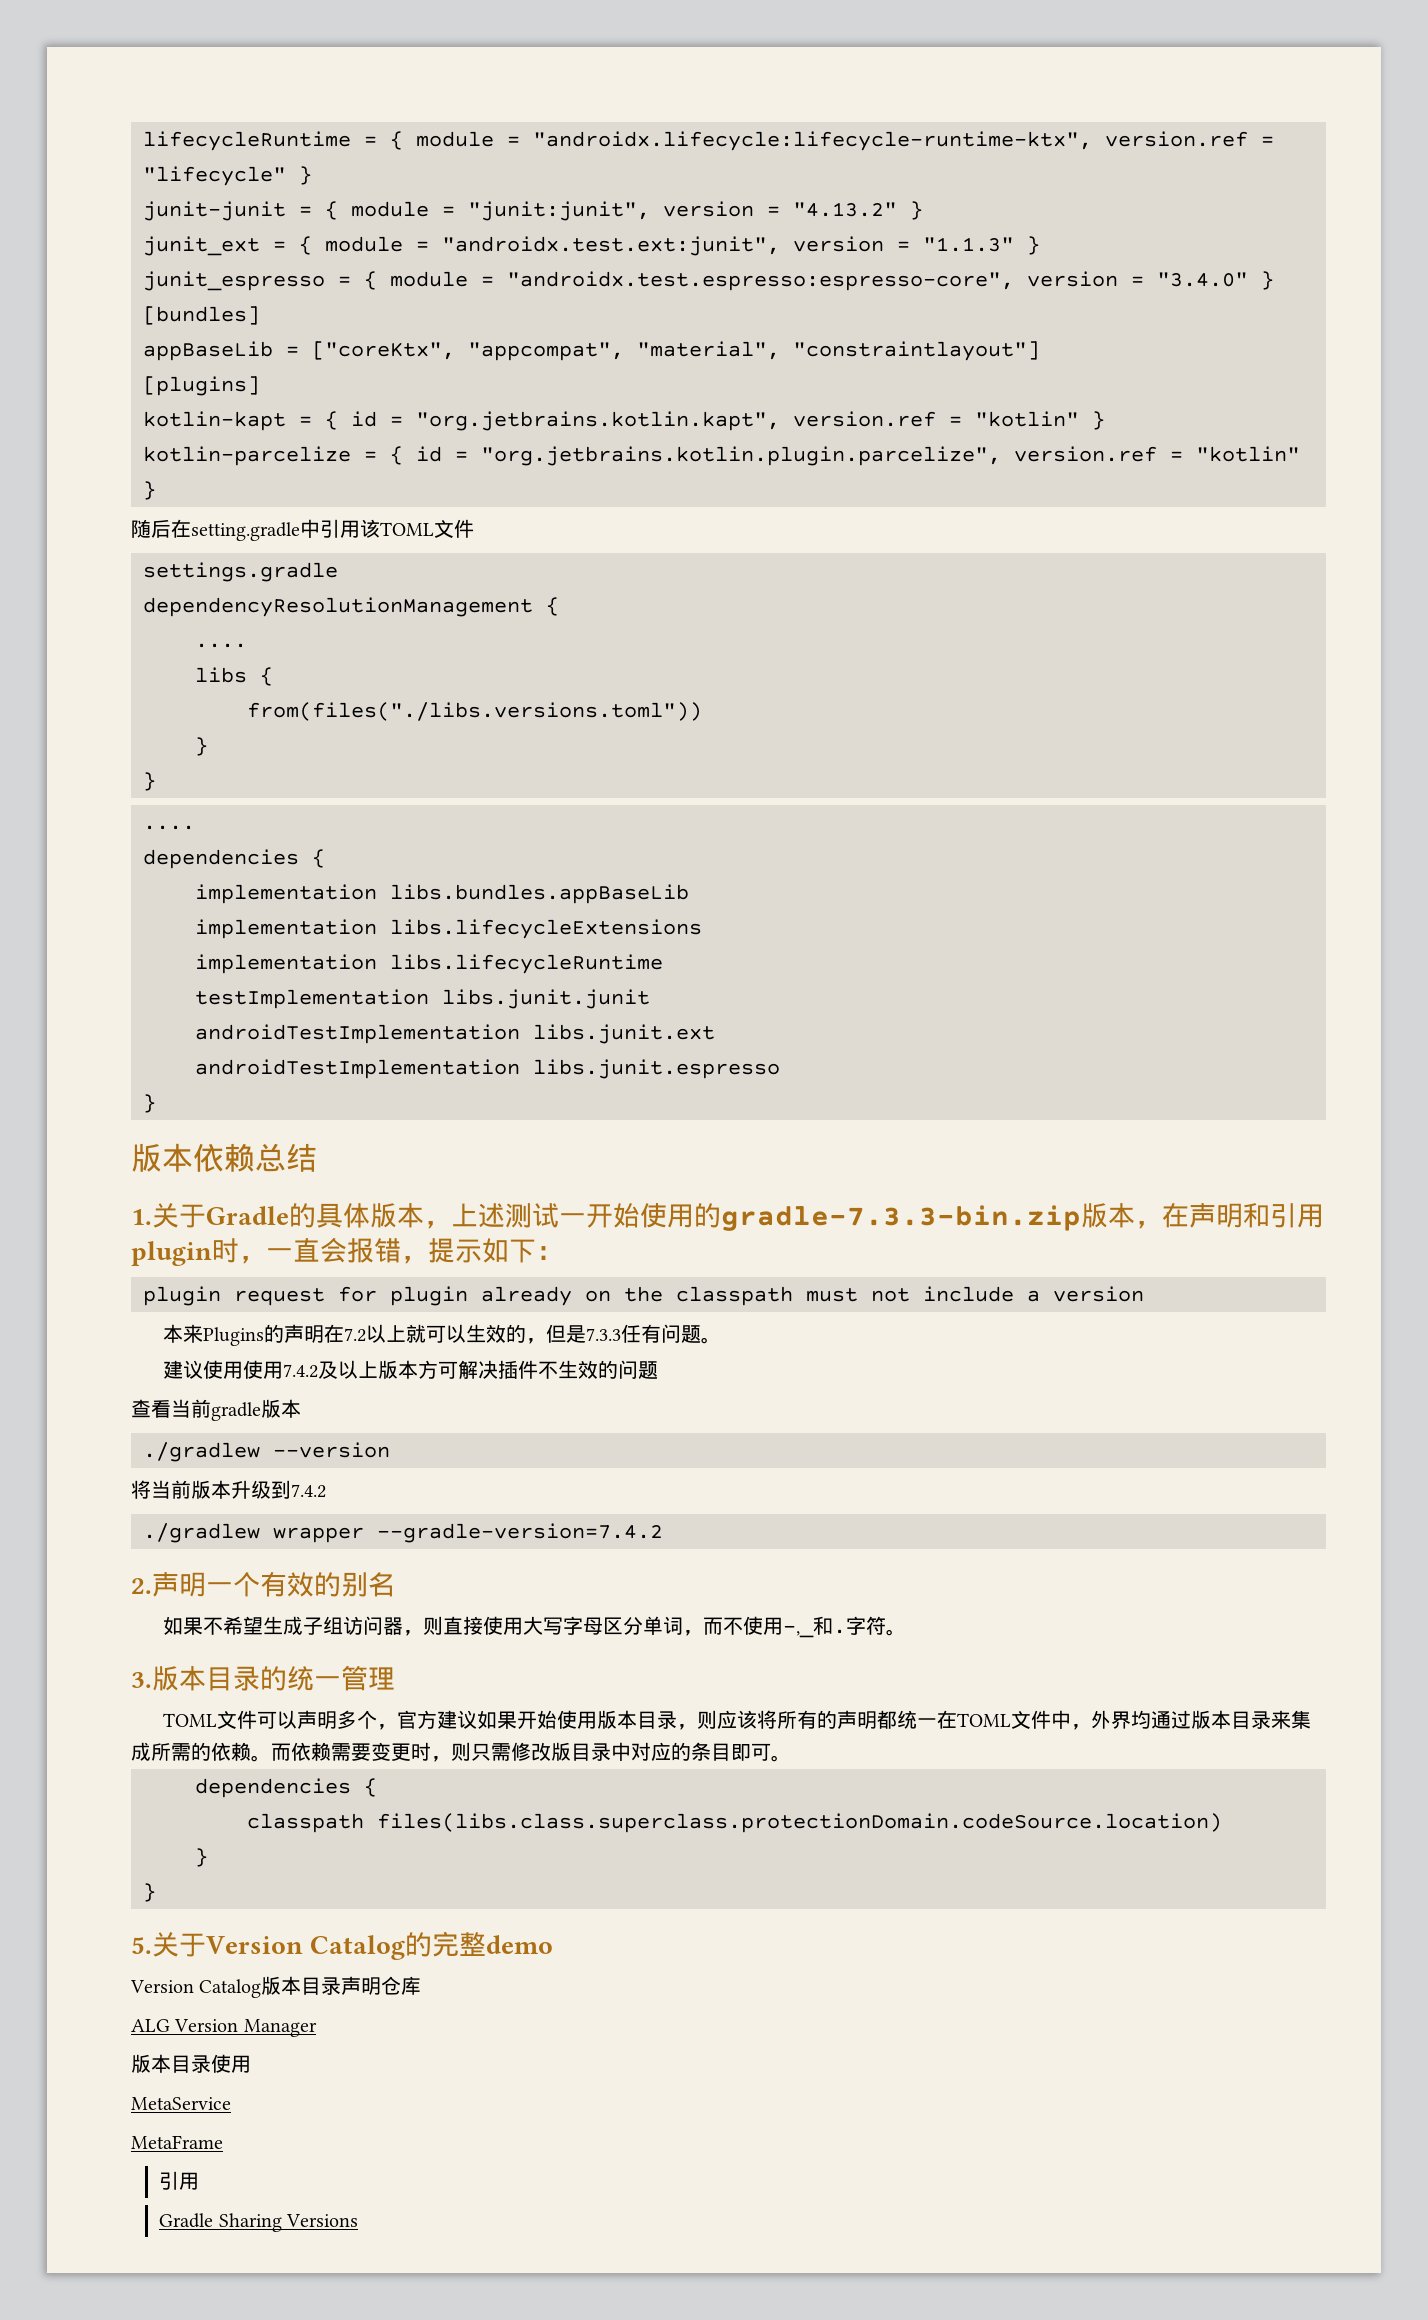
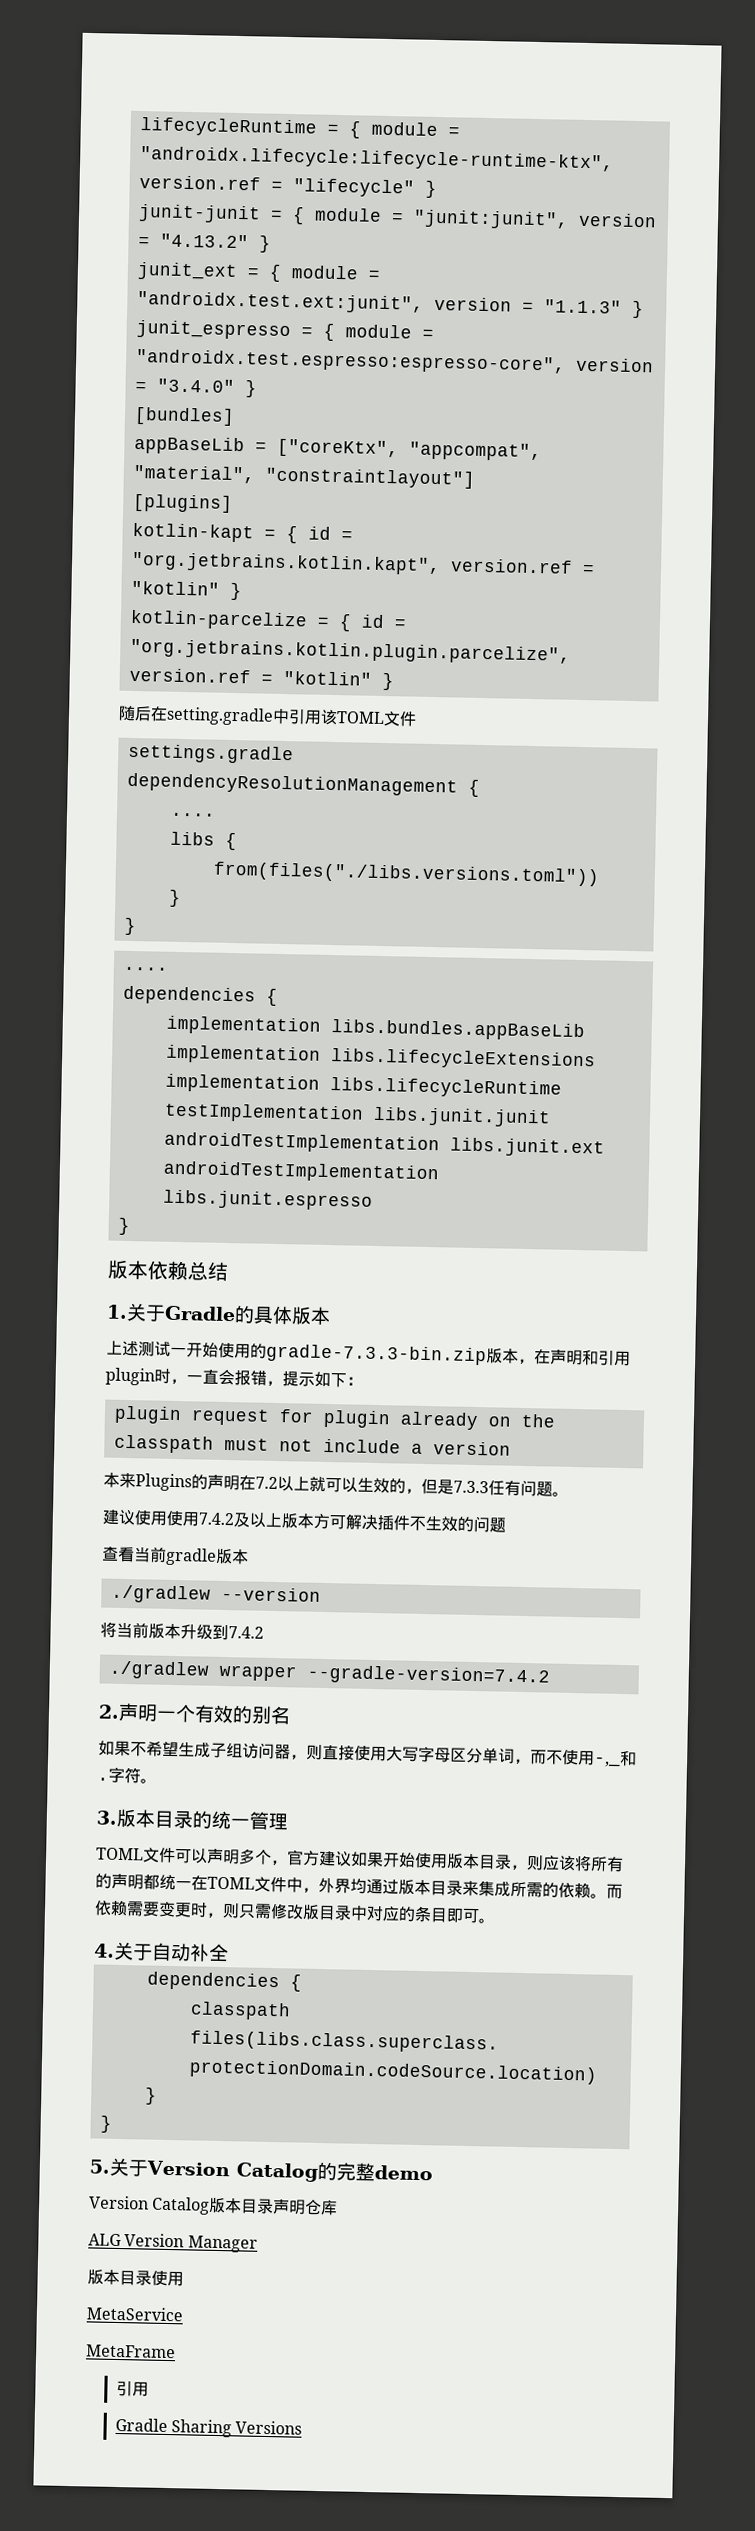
- 1.关于Gradle的具体版本，上述测试一开始使用的gradle-7.3.3-bin.zip版本，在声明和引用plugin时，一直会报错，提示如下：
+ 1.关于Gradle的具体版本
+ 上述测试一开始使用的gradle-7.3.3-bin.zip版本，在声明和引用plugin时，一直会报错，提示如下：
+ 4.关于自动补全

